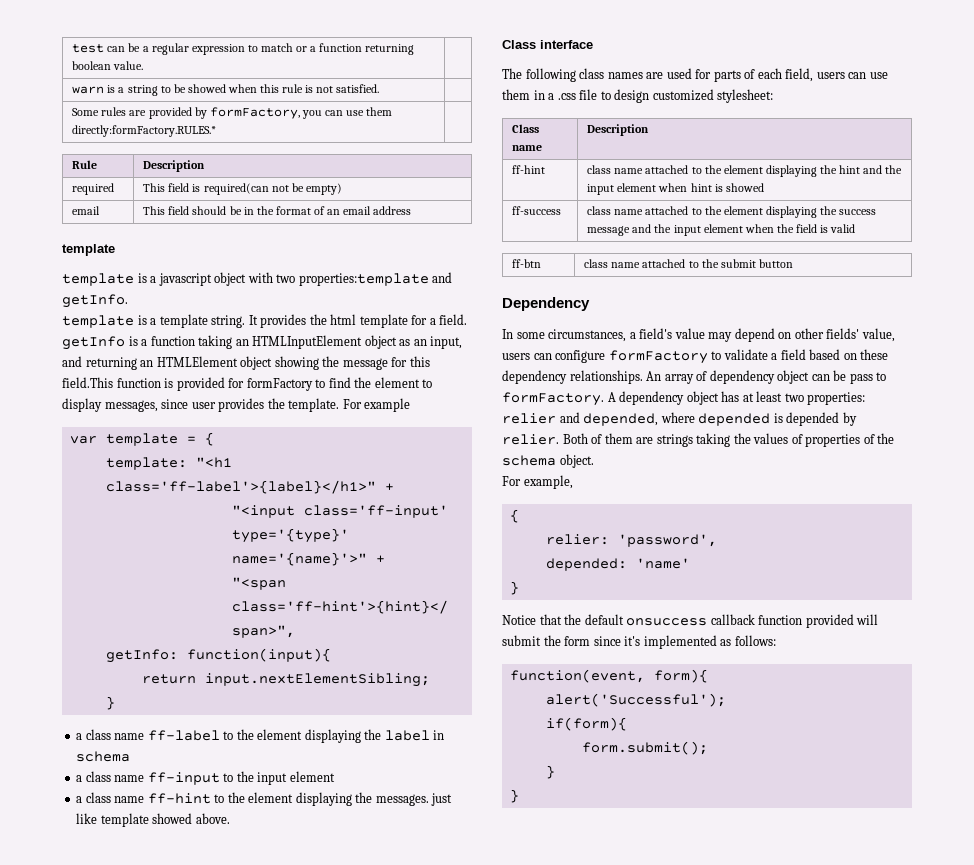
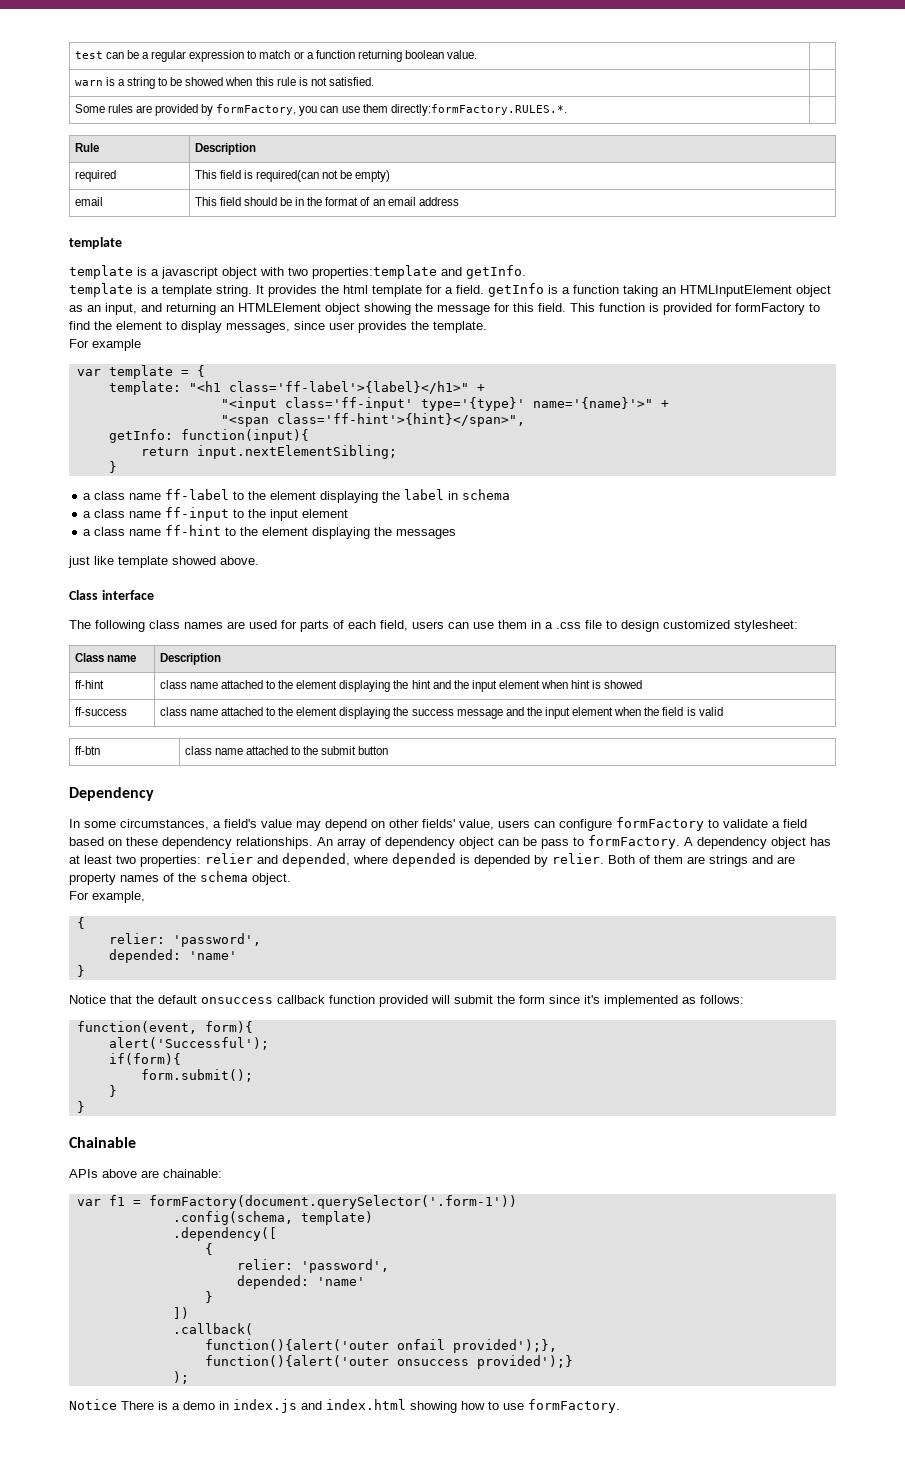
- Some rules are provided by formFactory, you can use them directly:formFactory.RULES.* |
+ Some rules are provided by formFactory, you can use them directly:formFactory.RULES.*. |
- It provides the html template for a field. getInfo is a function taking an HTMLInputElement object as an input, and returning an HTMLElement object showing the message for this field.This function is provided for formFactory to find the element to display messages, since user provides the template. For example
+ It provides the html template for a field. getInfo is a function taking an HTMLInputElement object as an input, and returning an HTMLElement object showing the message for this field. This function is provided for formFactory to find the element to display messages, since user provides the template.
+ For example
- a class name ff-hint to the element displaying the messages. just like template showed above.
+ a class name ff-hint to the element displaying the messages
+ just like template showed above.
- Both of them are strings taking the values of properties of the schema object.
+ Both of them are strings and are property names of the schema object.
+ Chainable
+ APIs above are chainable:
+ var f1 = formFactory(document.querySelector('.form-1'))
+ .config(schema, template)
+ .dependency([
+ {
+ relier: 'password',
+ depended: 'name'
+ }
+ ])
+ .callback(
+ function(){alert('outer onfail provided');},
+ function(){alert('outer onsuccess provided');}
+ );
+ Notice There is a demo in index.js and index.html showing how to use formFactory.

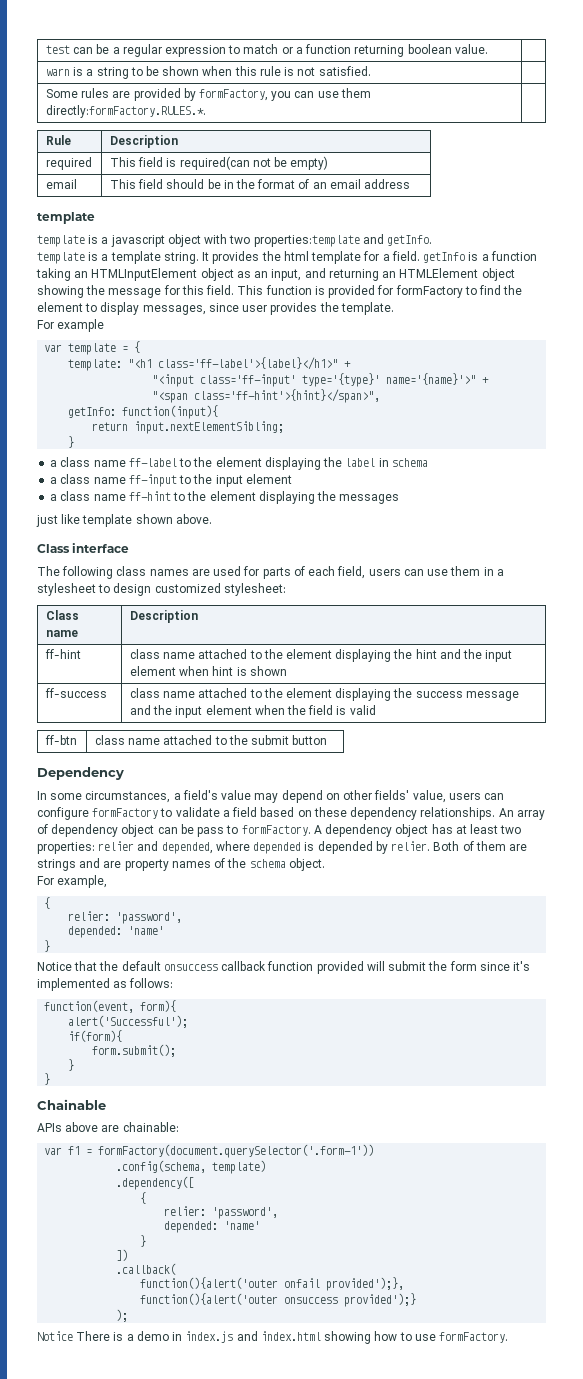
- warn is a string to be showed when this rule is not satisfied. |
+ warn is a string to be shown when this rule is not satisfied. |
- just like template showed above.
+ just like template shown above.
- The following class names are used for parts of each field, users can use them in a .css file to design customized stylesheet:
+ The following class names are used for parts of each field, users can use them in a stylesheet to design customized stylesheet:
- ff-hint | class name attached to the element displaying the hint and the input element when hint is showed
+ ff-hint | class name attached to the element displaying the hint and the input element when hint is shown

